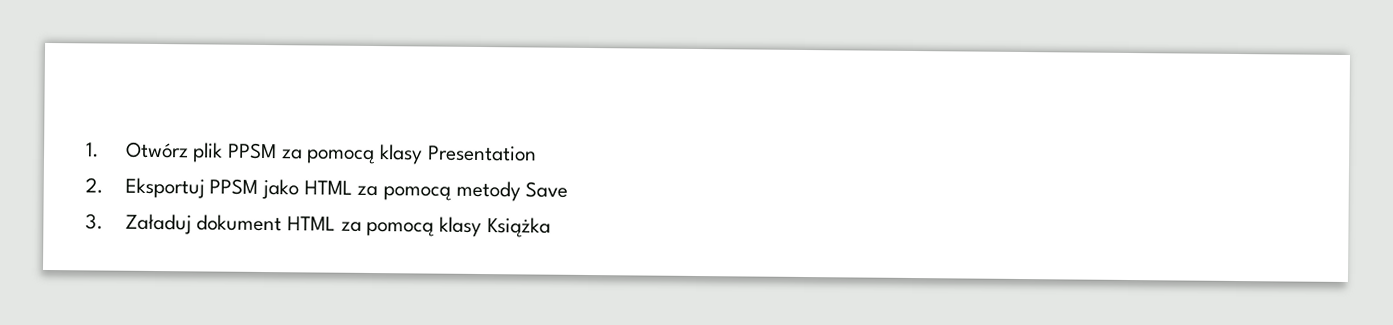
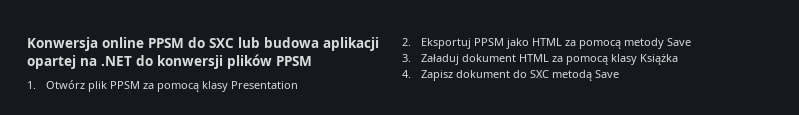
+ Konwersja online PPSM do SXC lub budowa aplikacji opartej na .NET do konwersji plików PPSM
+ 4. Zapisz dokument do SXC metodą Save

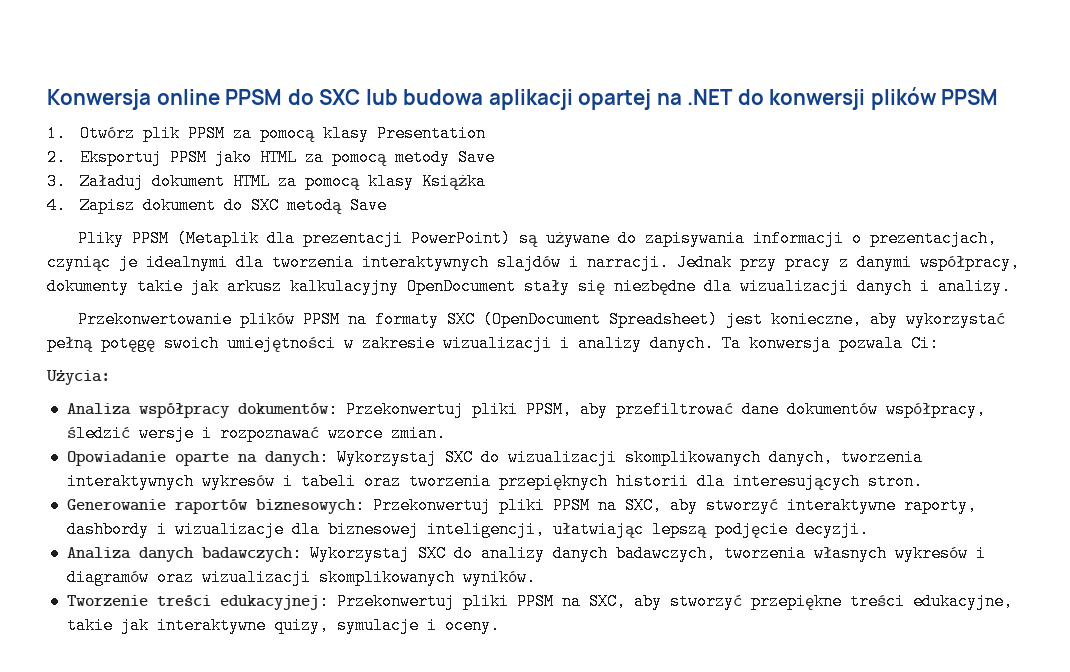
+ Pliky PPSM (Metaplik dla prezentacji PowerPoint) są używane do zapisywania informacji o prezentacjach, czyniąc je idealnymi dla tworzenia interaktywnych slajdów i narracji. Jednak przy pracy z danymi współpracy, dokumenty takie jak arkusz kalkulacyjny OpenDocument stały się niezbędne dla wizualizacji danych i analizy.
+ Przekonwertowanie plików PPSM na formaty SXC (OpenDocument Spreadsheet) jest konieczne, aby wykorzystać pełną potęgę swoich umiejętności w zakresie wizualizacji i analizy danych. Ta konwersja pozwala Ci:
+ Użycia:
+ Analiza współpracy dokumentów: Przekonwertuj pliki PPSM, aby przefiltrować dane dokumentów współpracy, śledzić wersje i rozpoznawać wzorce zmian.
+ Opowiadanie oparte na danych: Wykorzystaj SXC do wizualizacji skomplikowanych danych, tworzenia interaktywnych wykresów i tabeli oraz tworzenia przepięknych historii dla interesujących stron.
+ Generowanie raportów biznesowych: Przekonwertuj pliki PPSM na SXC, aby stworzyć interaktywne raporty, dashbordy i wizualizacje dla biznesowej inteligencji, ułatwiając lepszą podjęcie decyzji.
+ Analiza danych badawczych: Wykorzystaj SXC do analizy danych badawczych, tworzenia własnych wykresów i diagramów oraz wizualizacji skomplikowanych wyników.
+ Tworzenie treści edukacyjnej: Przekonwertuj pliki PPSM na SXC, aby stworzyć przepiękne treści edukacyjne, takie jak interaktywne quizy, symulacje i oceny.

